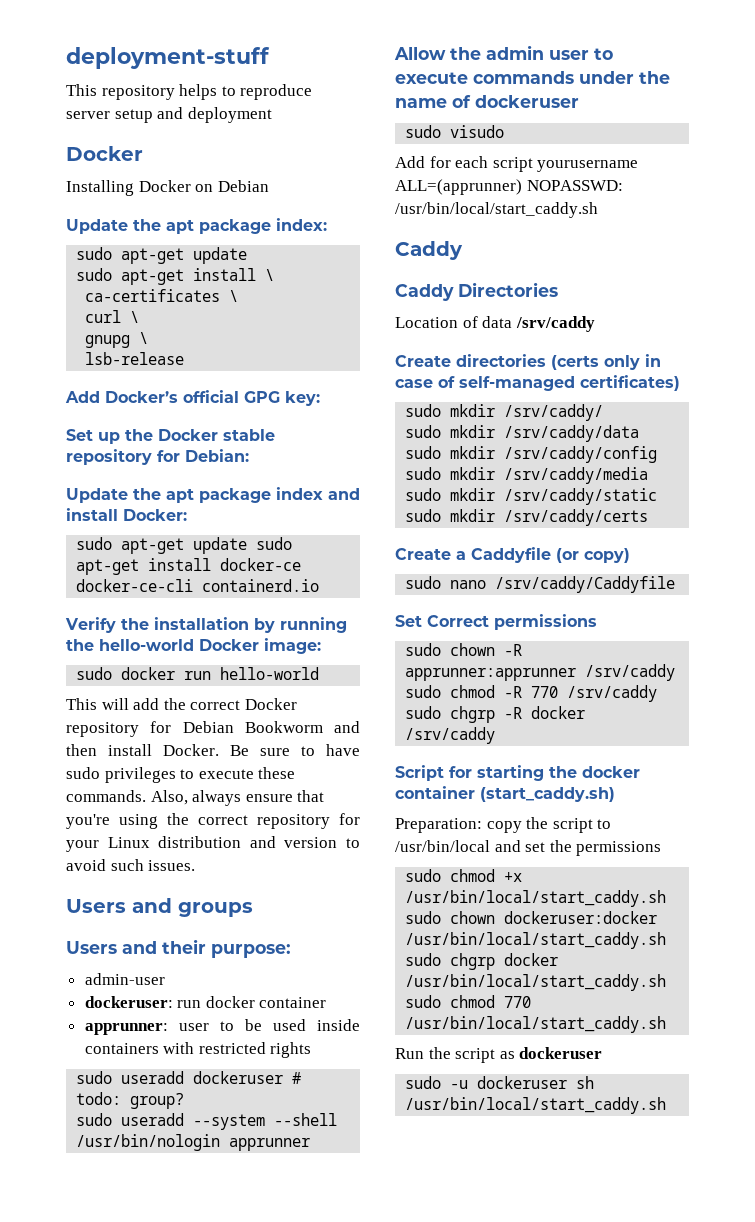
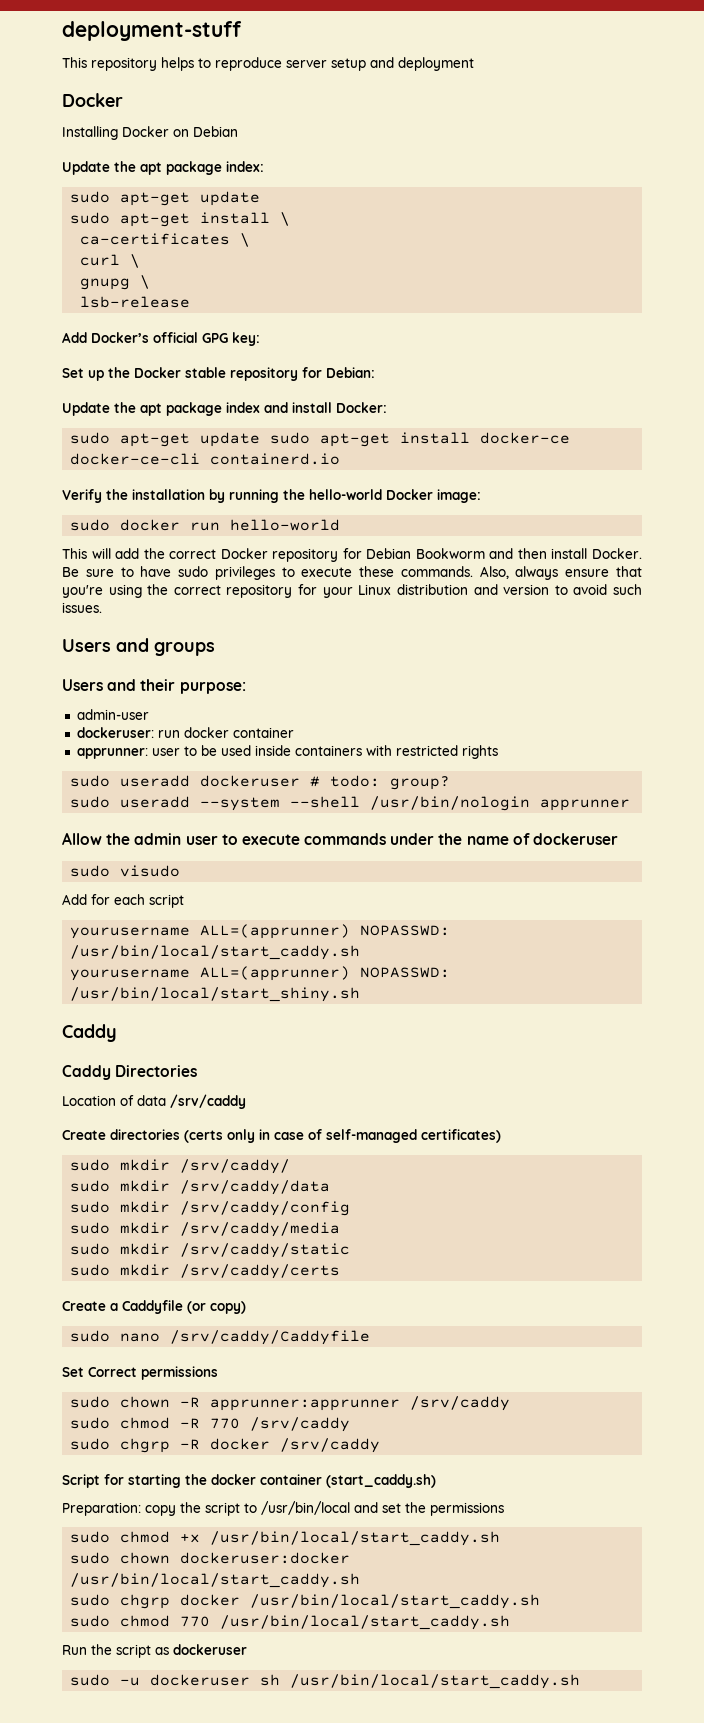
- Add for each script yourusername ALL=(apprunner) NOPASSWD: /usr/bin/local/start_caddy.sh
+ Add for each script
+ yourusername ALL=(apprunner) NOPASSWD: /usr/bin/local/start_caddy.sh
+ yourusername ALL=(apprunner) NOPASSWD: /usr/bin/local/start_shiny.sh

